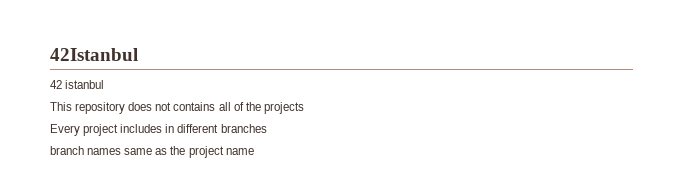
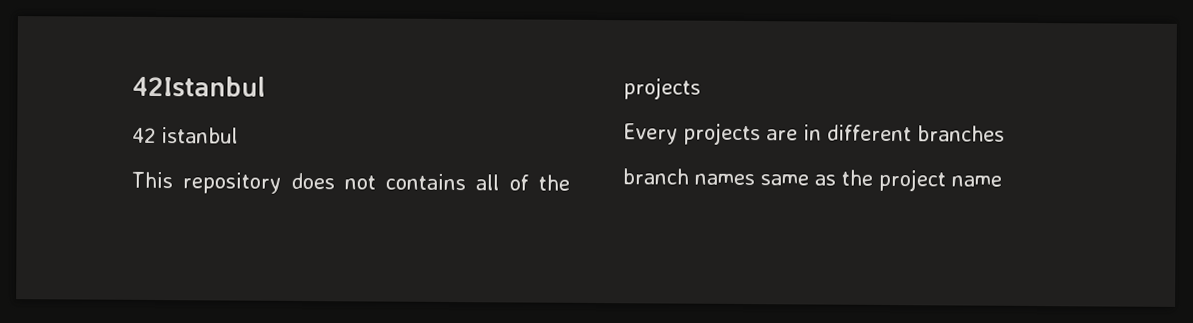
- Every project includes in different branches
+ Every projects are in different branches

